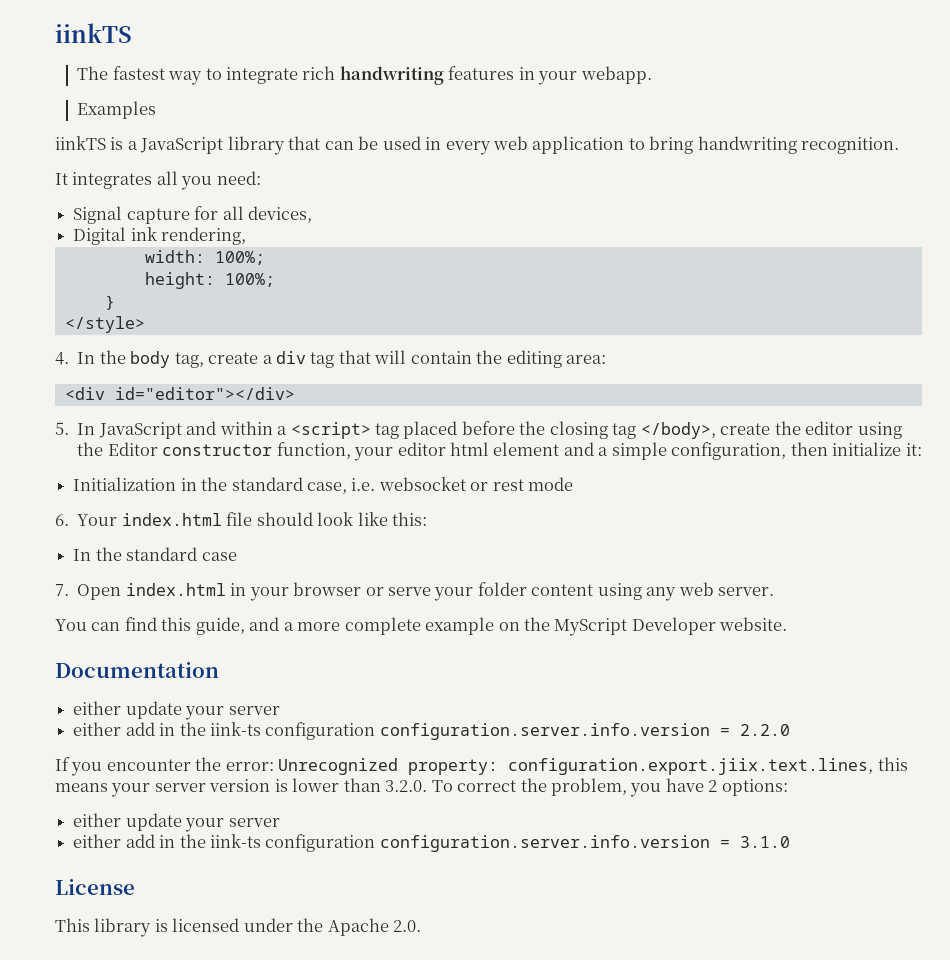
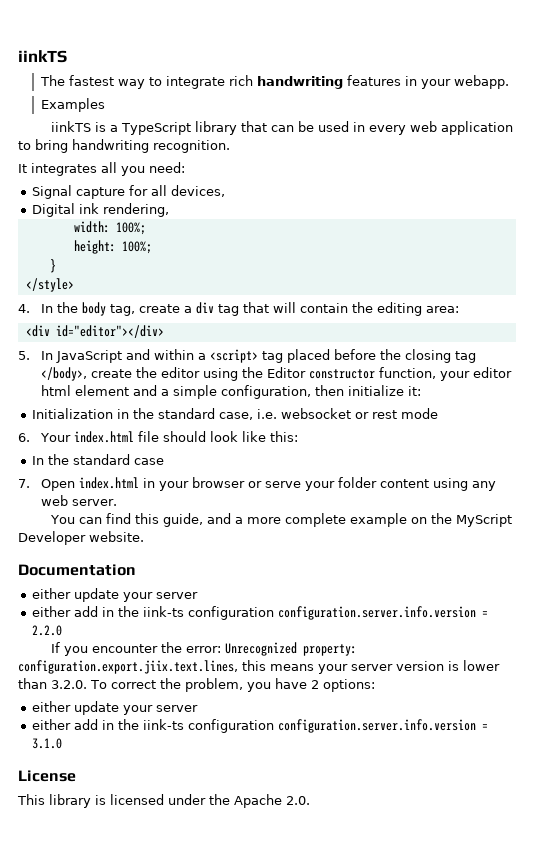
- iinkTS is a JavaScript library that can be used in every web application to bring handwriting recognition.
+ iinkTS is a TypeScript library that can be used in every web application to bring handwriting recognition.

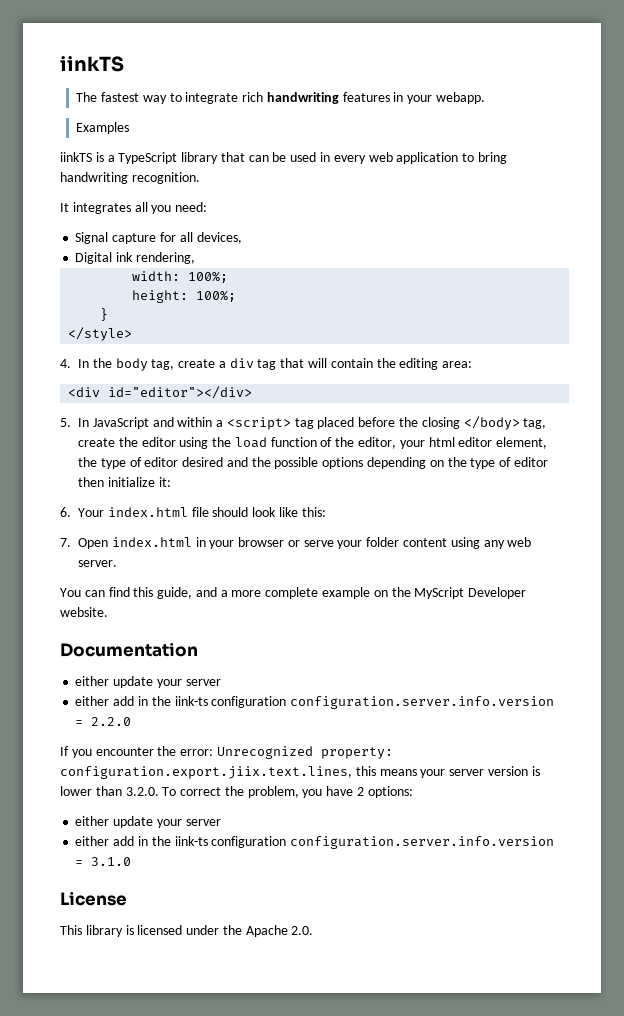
- 5. In JavaScript and within a <script> tag placed before the closing tag </body>, create the editor using the Editor constructor function, your editor html element and a simple configuration, then initialize it:
- Initialization in the standard case, i.e. websocket or rest mode
+ 5. In JavaScript and within a <script> tag placed before the closing </body> tag, create the editor using the load function of the editor, your html editor element, the type of editor desired and the possible options depending on the type of editor then initialize it:
- In the standard case

